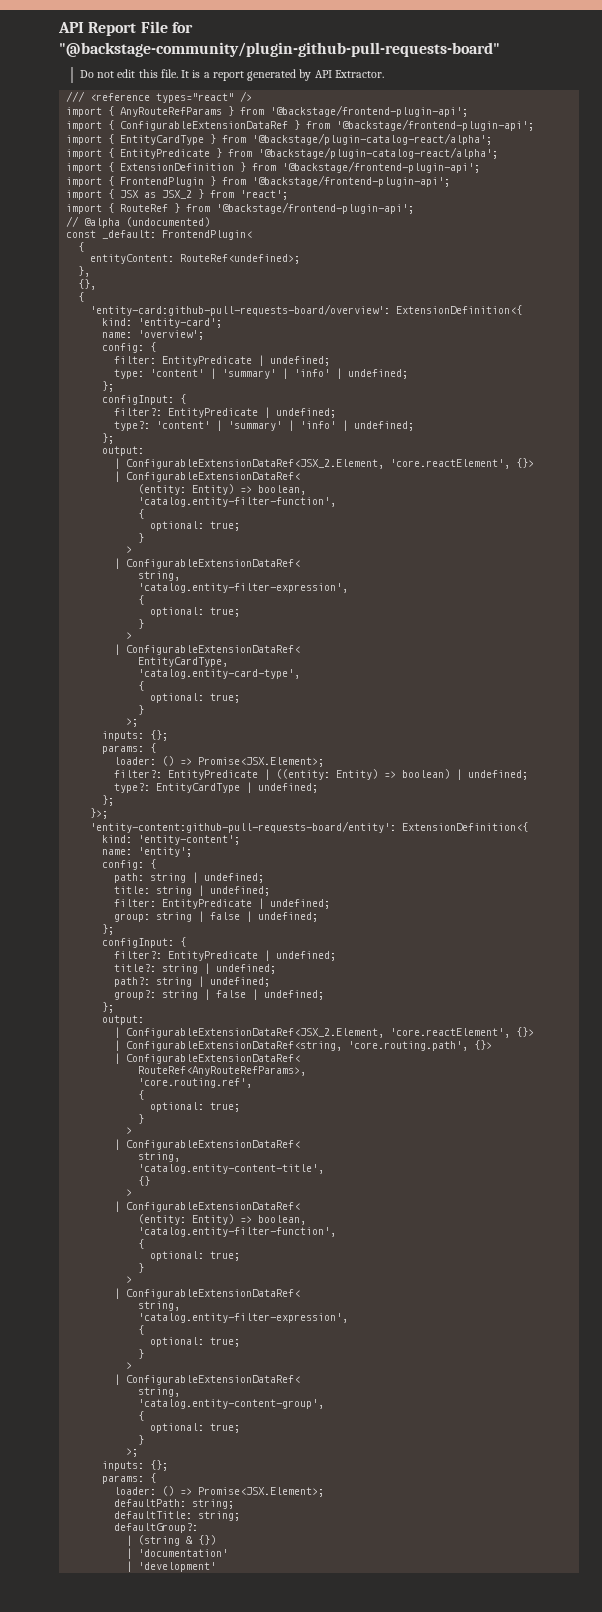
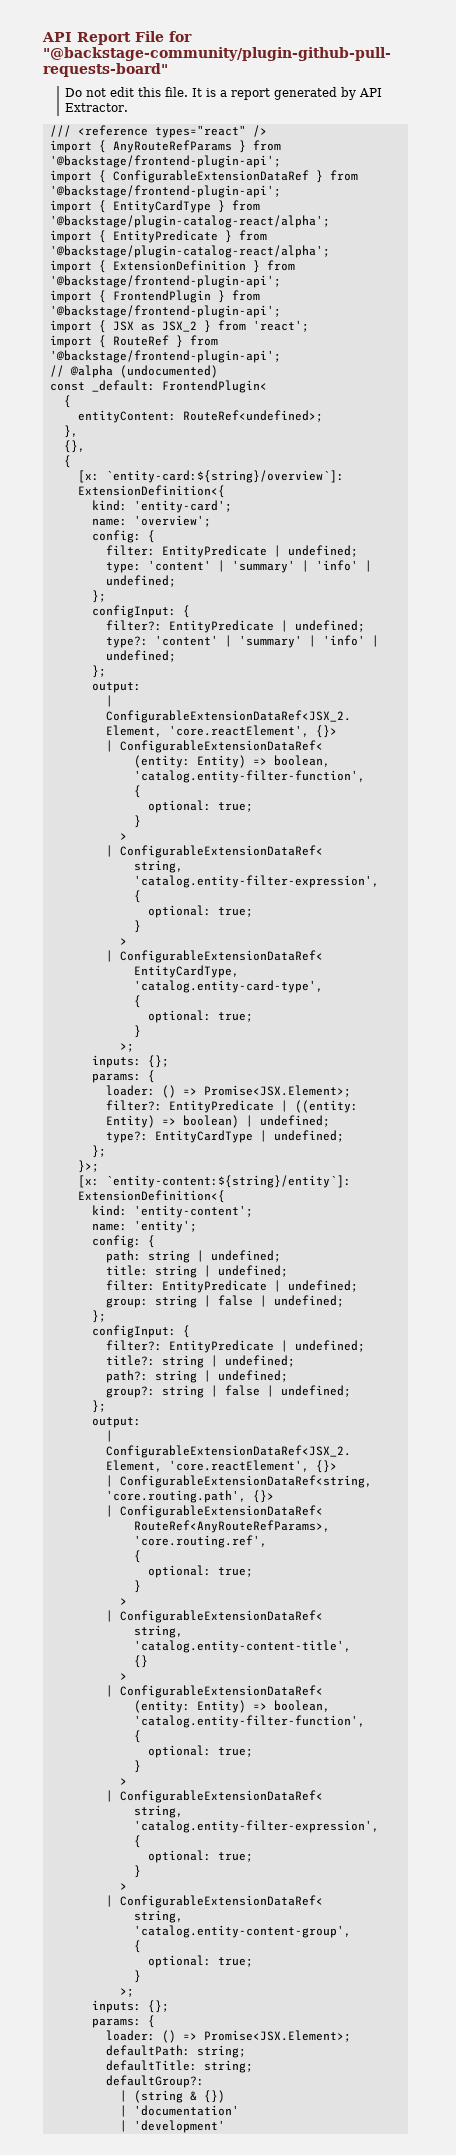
- 'entity-card:github-pull-requests-board/overview': ExtensionDefinition<{
+ [x: `entity-card:${string}/overview`]: ExtensionDefinition<{
- 'entity-content:github-pull-requests-board/entity': ExtensionDefinition<{
+ [x: `entity-content:${string}/entity`]: ExtensionDefinition<{

